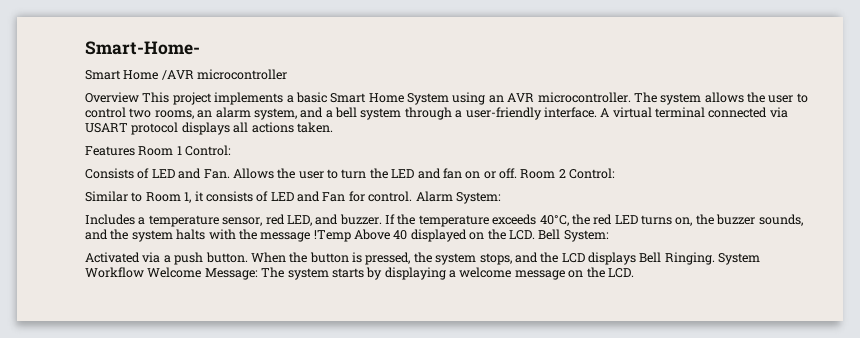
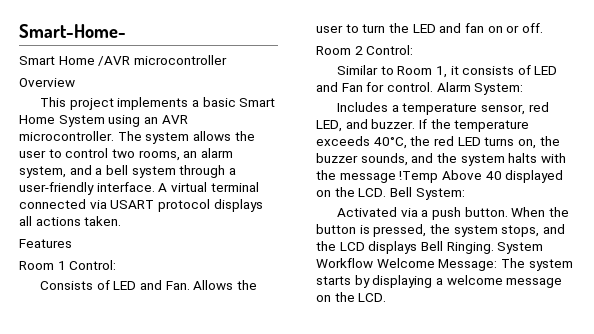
- Overview This project implements a basic Smart Home System using an AVR microcontroller.
+ Overview
+ This project implements a basic Smart Home System using an AVR microcontroller.
- Features Room 1 Control:
+ Features
+ Room 1 Control:
- Consists of LED and Fan. Allows the user to turn the LED and fan on or off. Room 2 Control:
+ Consists of LED and Fan. Allows the user to turn the LED and fan on or off.
+ Room 2 Control:

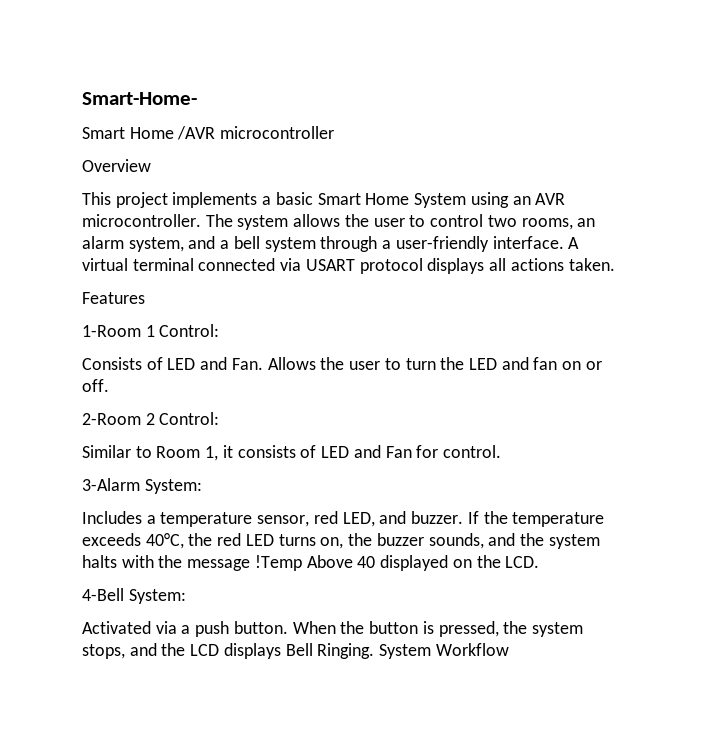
- Room 1 Control:
+ 1-Room 1 Control:
- Room 2 Control:
+ 2-Room 2 Control:
- Similar to Room 1, it consists of LED and Fan for control. Alarm System:
+ Similar to Room 1, it consists of LED and Fan for control.
+ 3-Alarm System:
- If the temperature exceeds 40°C, the red LED turns on, the buzzer sounds, and the system halts with the message !Temp Above 40 displayed on the LCD. Bell System:
+ If the temperature exceeds 40°C, the red LED turns on, the buzzer sounds, and the system halts with the message !Temp Above 40 displayed on the LCD.
+ 4-Bell System:
- System Workflow Welcome Message: The system starts by displaying a welcome message on the LCD.
+ System Workflow

